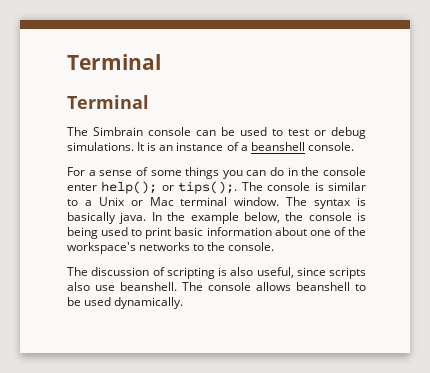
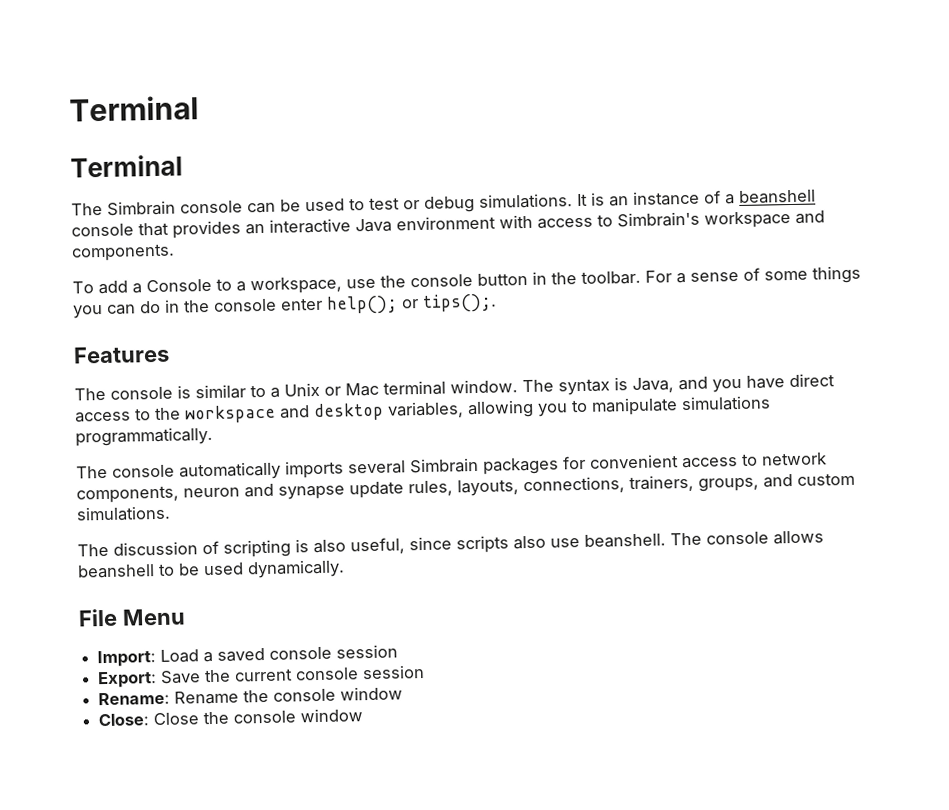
- It is an instance of a beanshell console.
- For a sense of some things you can do in the console enter help(); or tips();. The console is similar to a Unix or Mac terminal window.
+ It is an instance of a beanshell console that provides an interactive Java environment with access to Simbrain's workspace and components.
+ To add a Console to a workspace, use the console button in the toolbar. For a sense of some things you can do in the console enter help(); or tips();.
+ Features
+ The console is similar to a Unix or Mac terminal window.
- The syntax is basically java. In the example below, the console is being used to print basic information about one of the workspace's networks to the console.
+ The syntax is Java, and you have direct access to the workspace and desktop variables, allowing you to manipulate simulations programmatically.
+ The console automatically imports several Simbrain packages for convenient access to network components, neuron and synapse update rules, layouts, connections, trainers, groups, and custom simulations.
+ File Menu
+ Import: Load a saved console session
+ Export: Save the current console session
+ Rename: Rename the console window
+ Close: Close the console window

